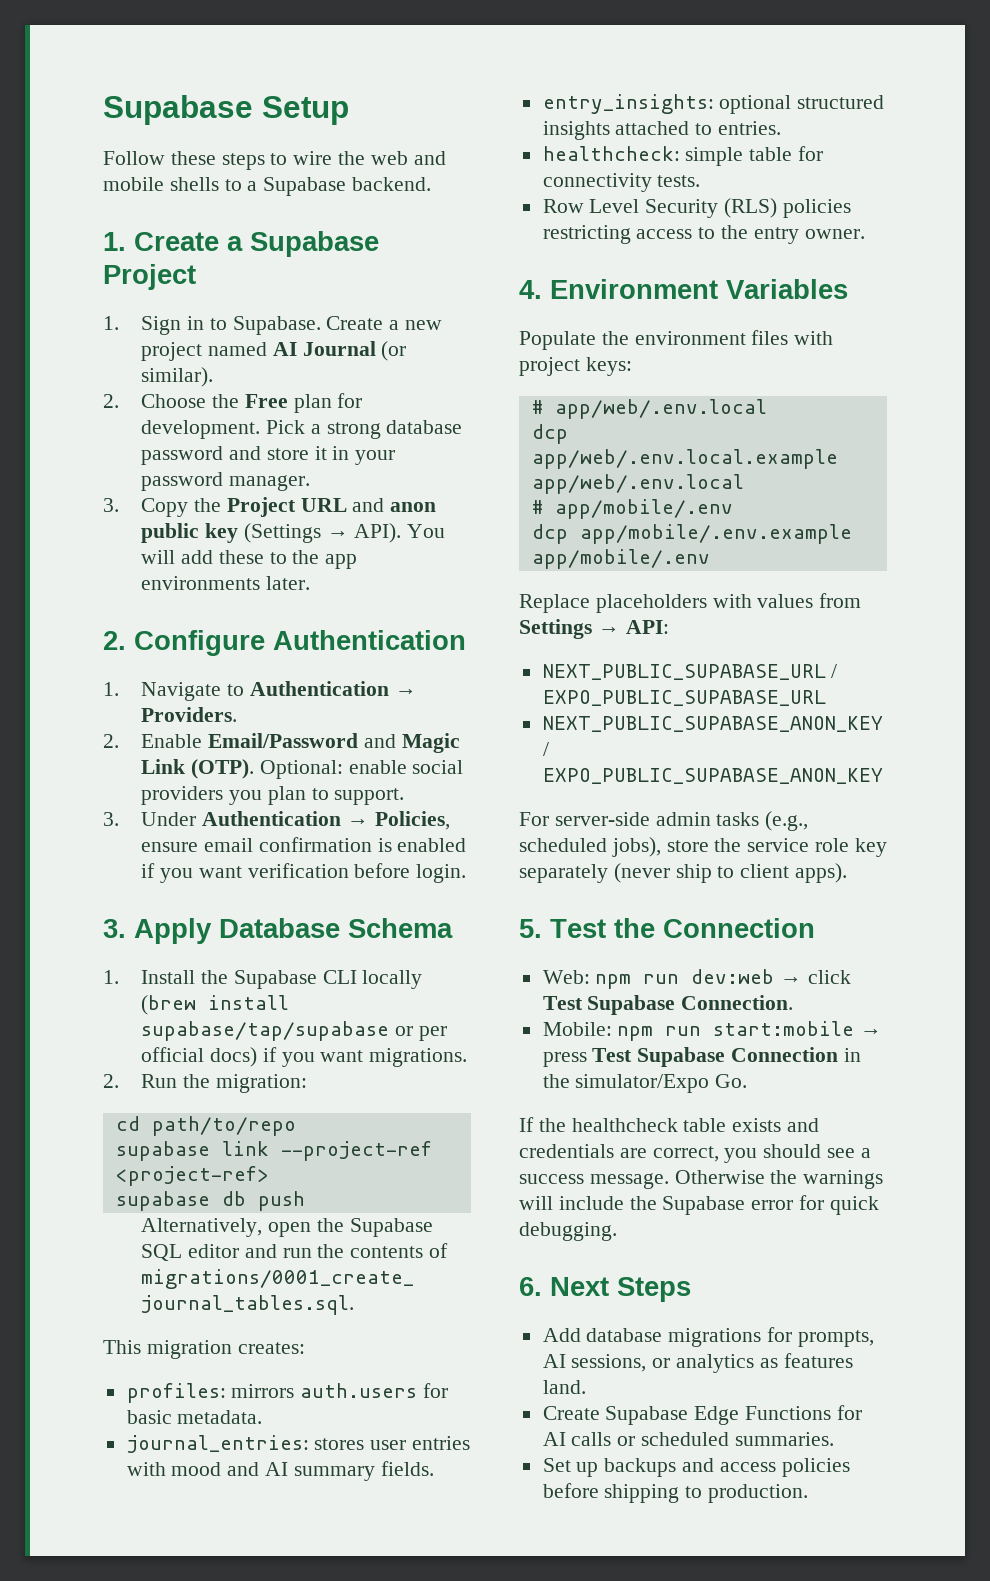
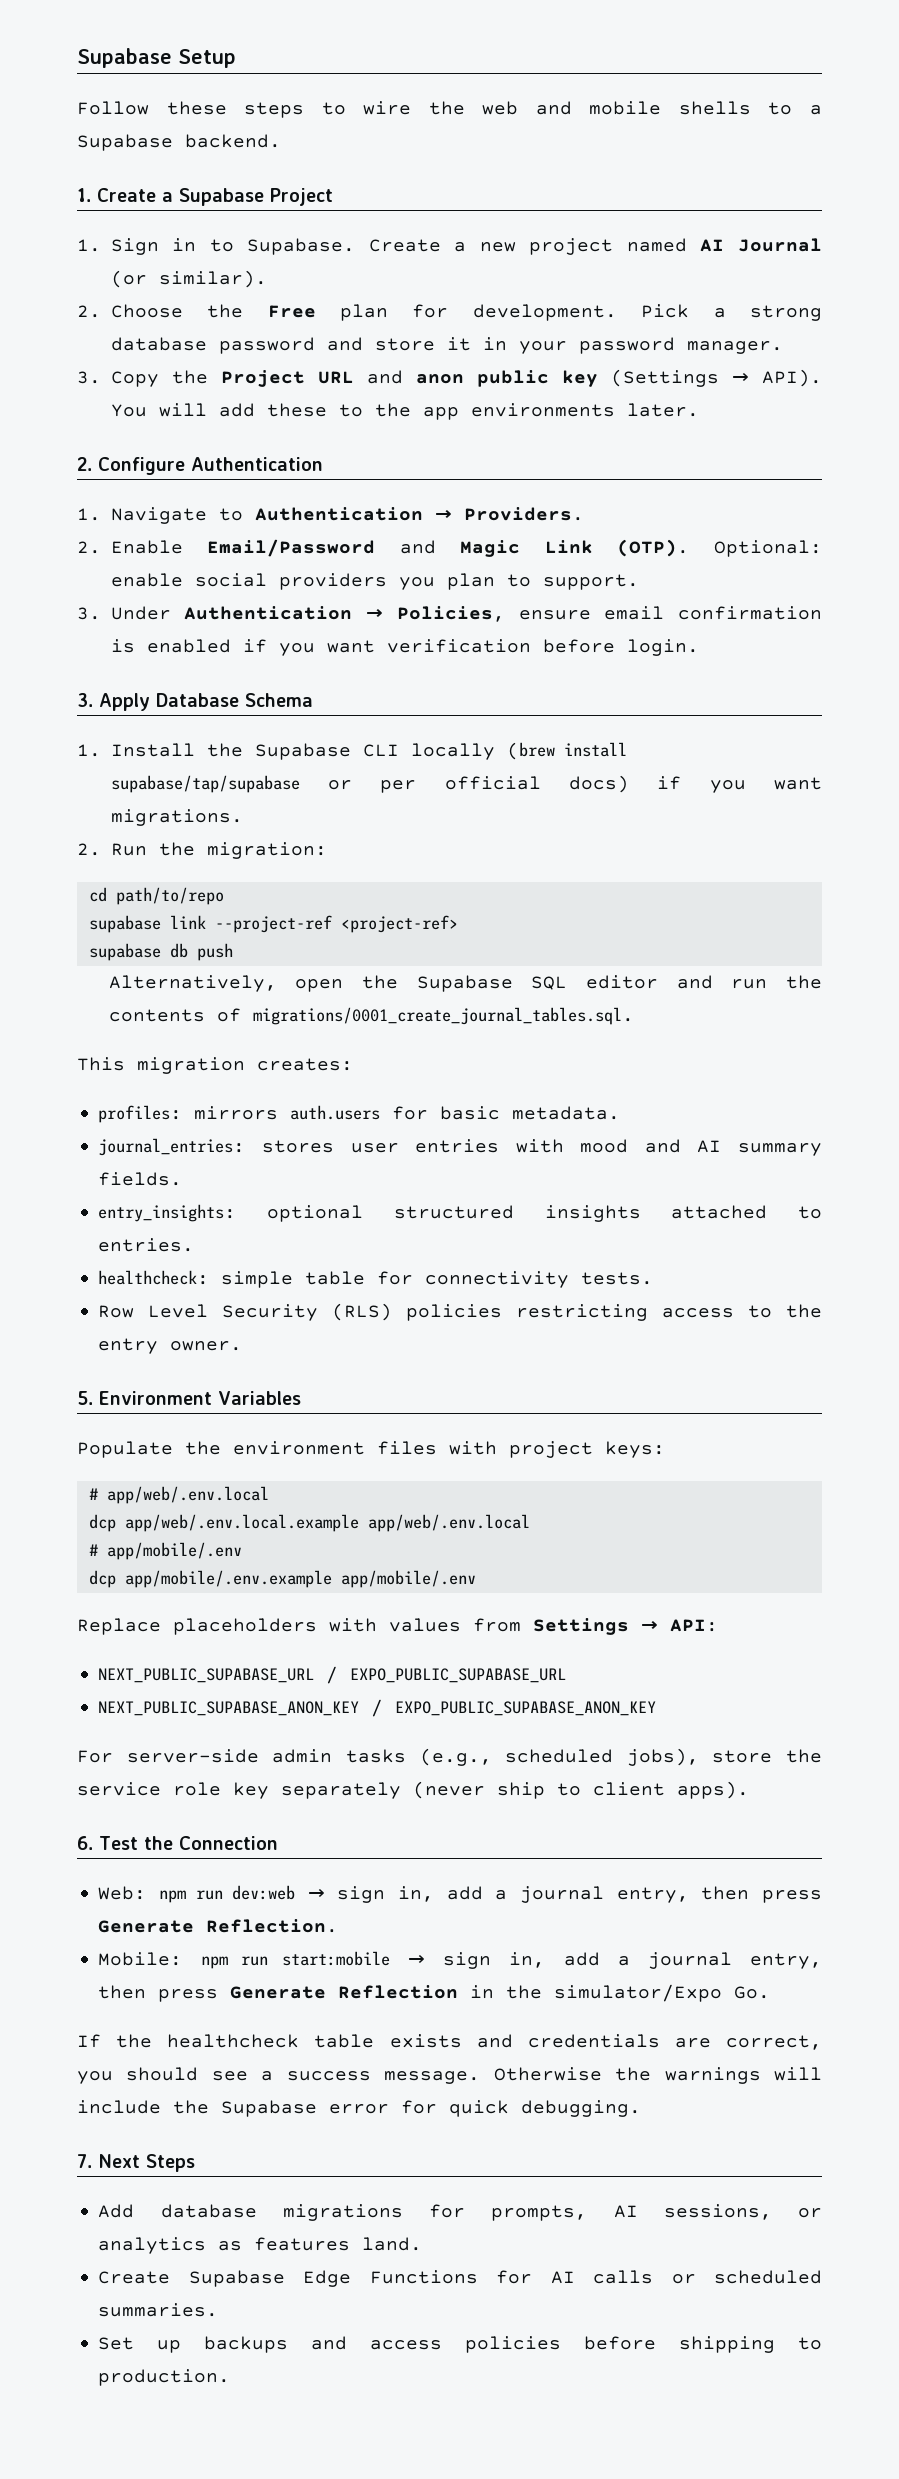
- 4. Environment Variables
+ 5. Environment Variables
- 5. Test the Connection
+ 6. Test the Connection
- Web: npm run dev:web → click Test Supabase Connection.
+ Web: npm run dev:web → sign in, add a journal entry, then press Generate Reflection.
- Mobile: npm run start:mobile → press Test Supabase Connection in the simulator/Expo Go.
+ Mobile: npm run start:mobile → sign in, add a journal entry, then press Generate Reflection in the simulator/Expo Go.
- 6. Next Steps
+ 7. Next Steps

